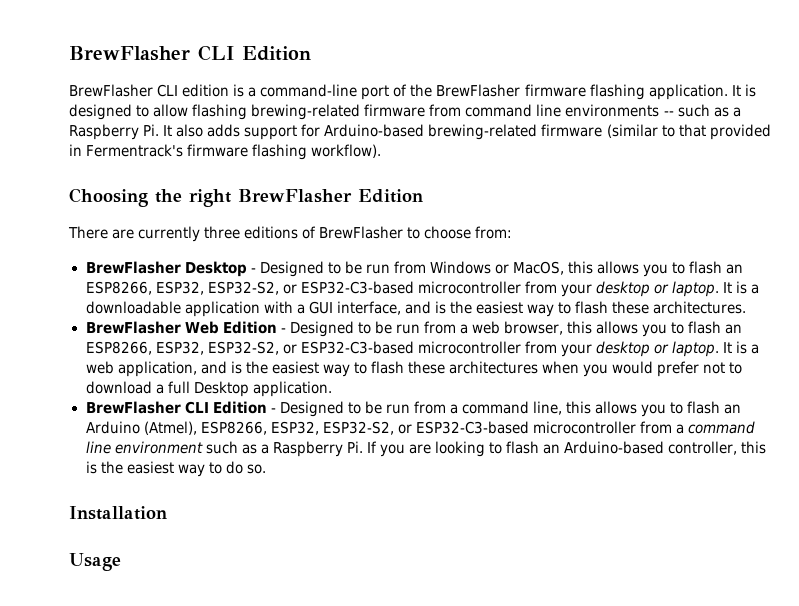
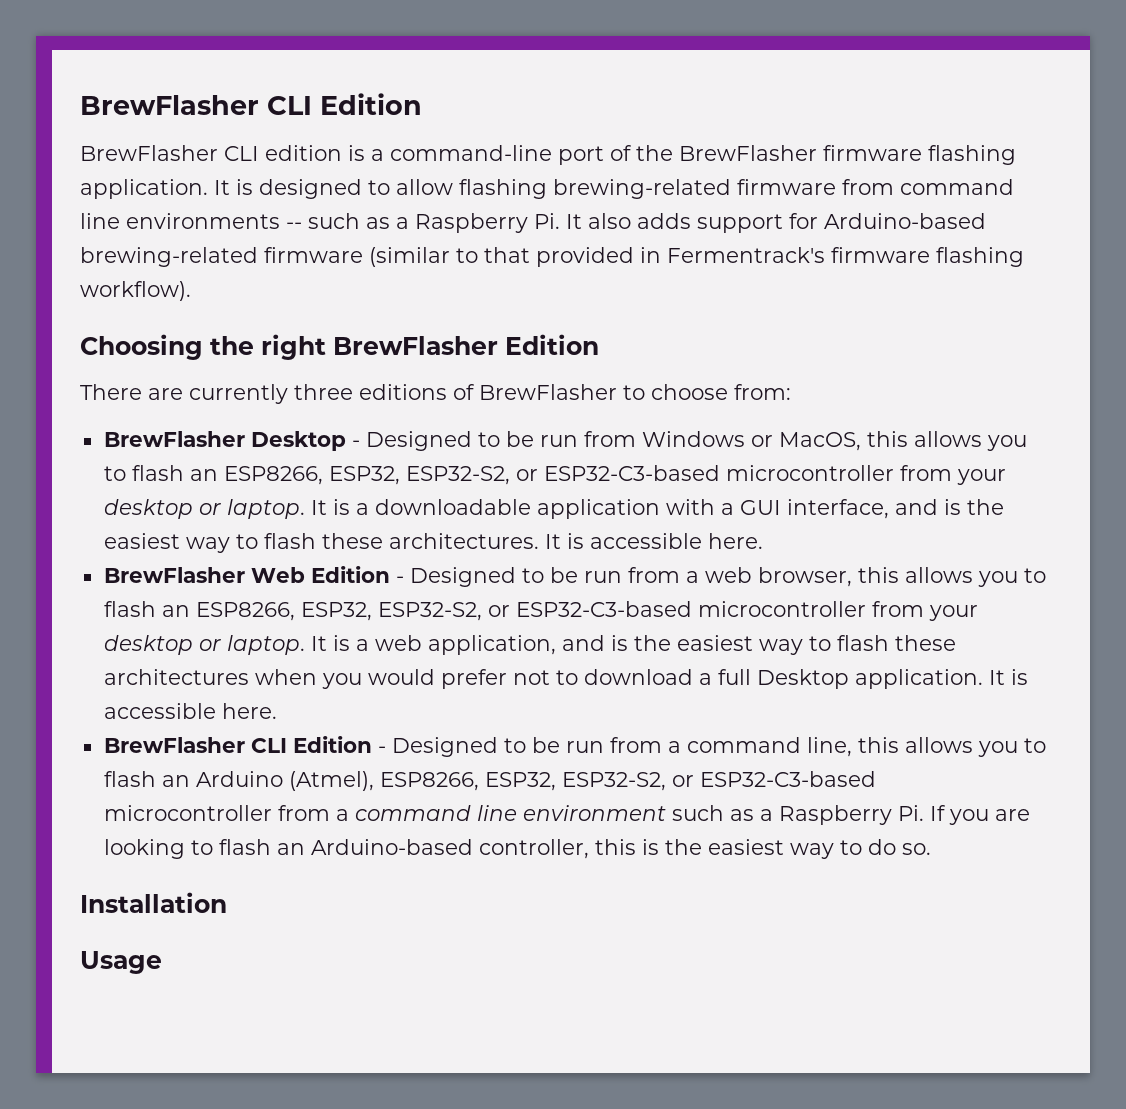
- It is a downloadable application with a GUI interface, and is the easiest way to flash these architectures.
+ It is a downloadable application with a GUI interface, and is the easiest way to flash these architectures. It is accessible here.
- It is a web application, and is the easiest way to flash these architectures when you would prefer not to download a full Desktop application.
+ It is a web application, and is the easiest way to flash these architectures when you would prefer not to download a full Desktop application. It is accessible here.

